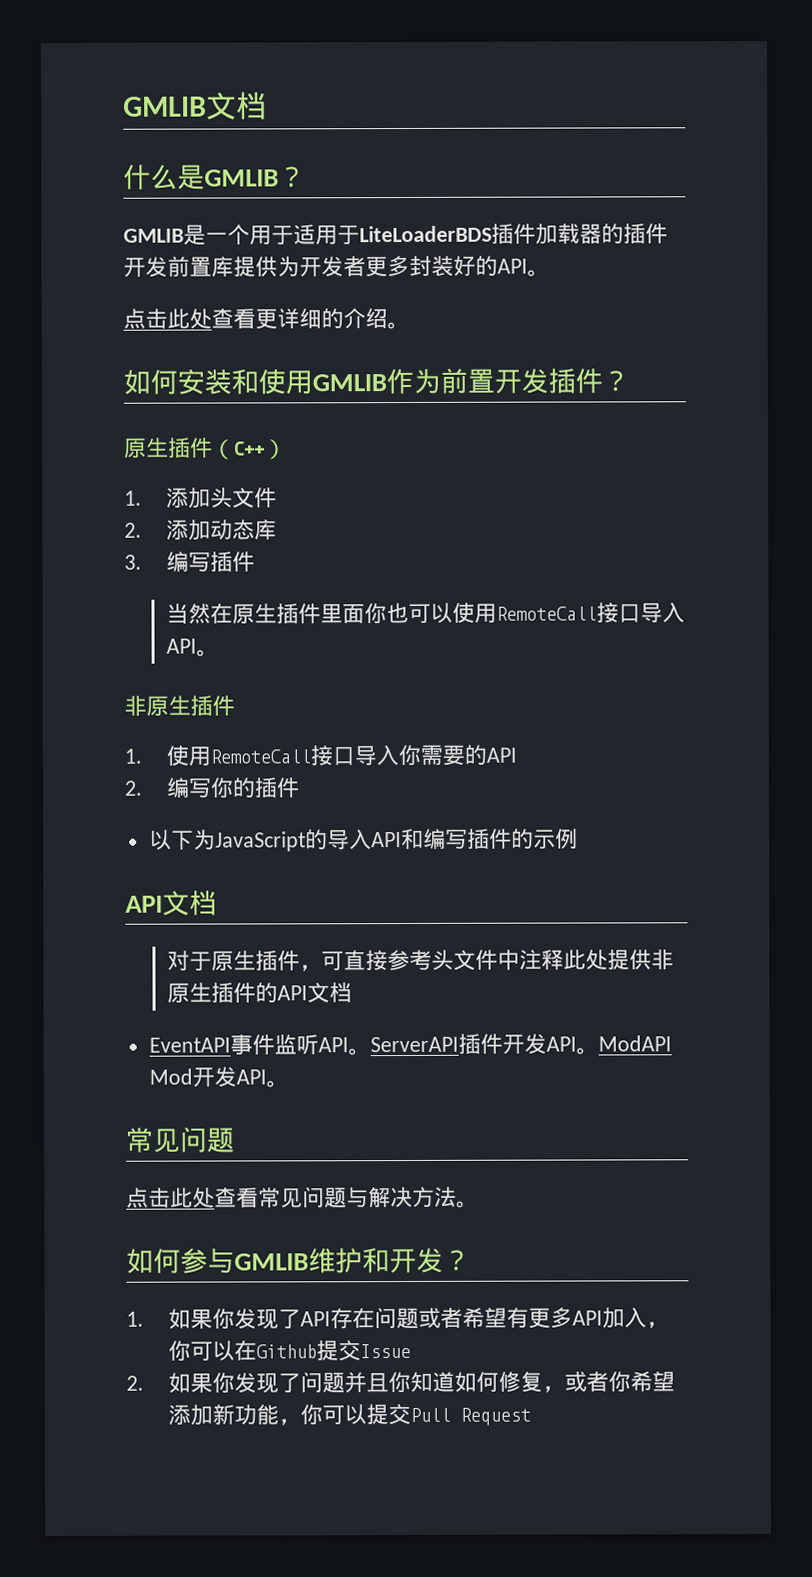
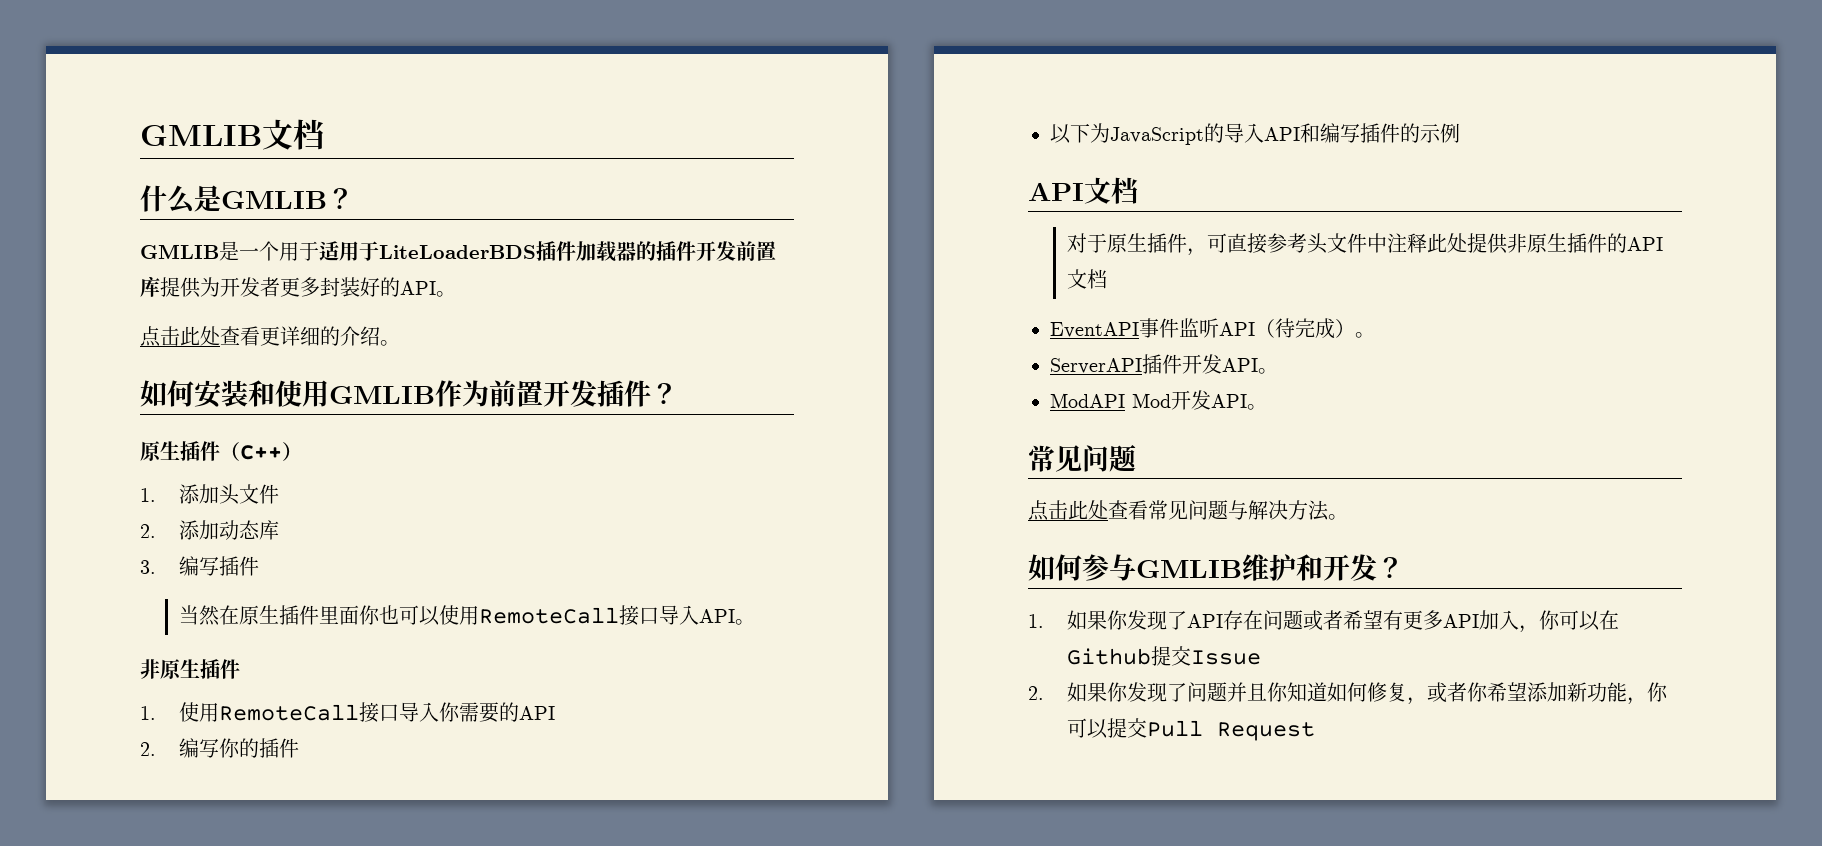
- EventAPI事件监听API。ServerAPI插件开发API。ModAPI Mod开发API。
+ EventAPI事件监听API（待完成）。
+ ServerAPI插件开发API。
+ ModAPI Mod开发API。

